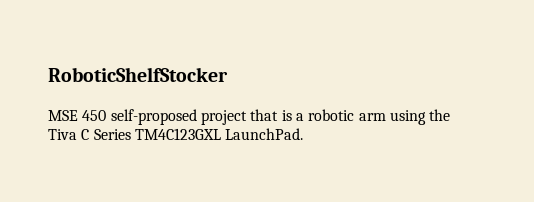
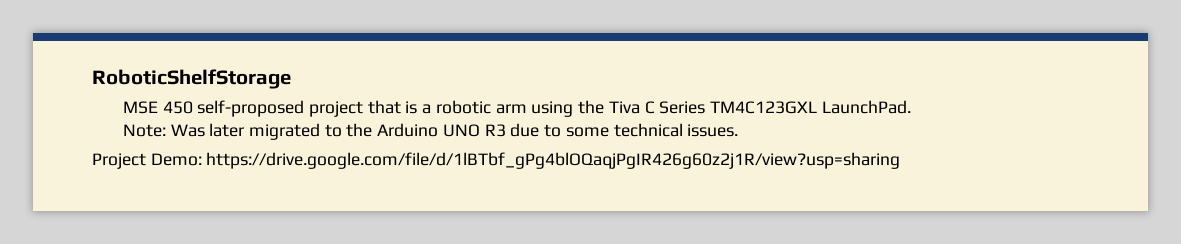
- RoboticShelfStocker
+ RoboticShelfStorage
+ Note: Was later migrated to the Arduino UNO R3 due to some technical issues.
+ Project Demo: https://drive.google.com/file/d/1lBTbf_gPg4blOQaqjPgIR426g60z2j1R/view?usp=sharing

